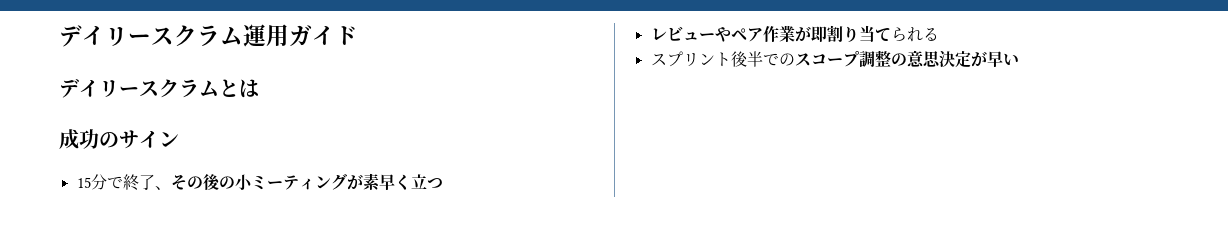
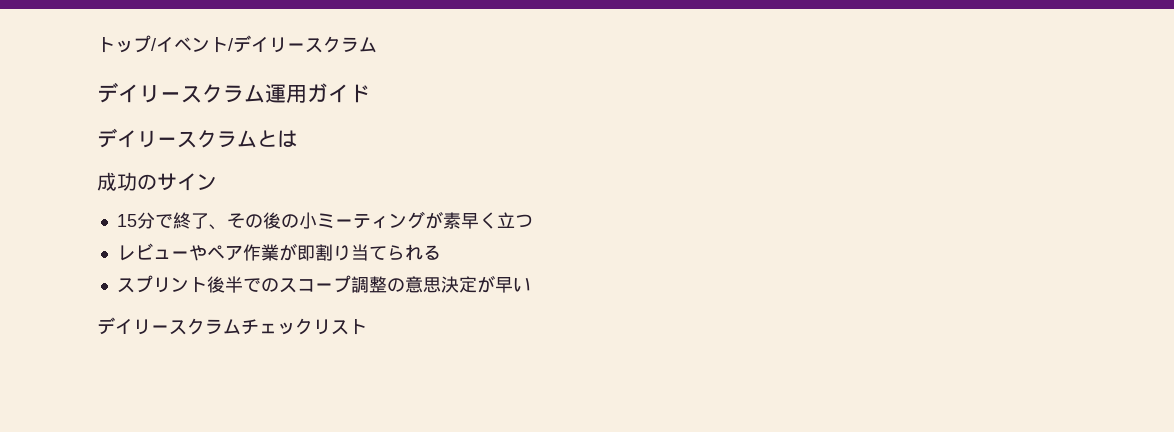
+ トップ/イベント/デイリースクラム
+ デイリースクラムチェックリスト

